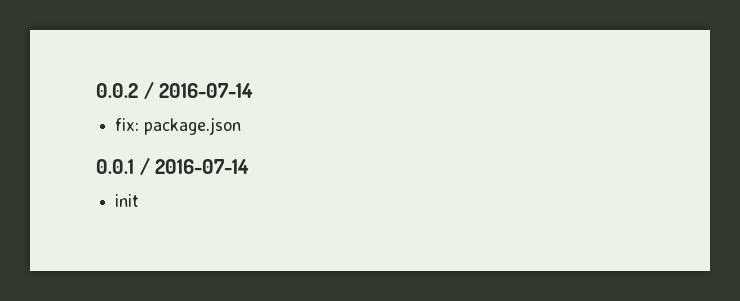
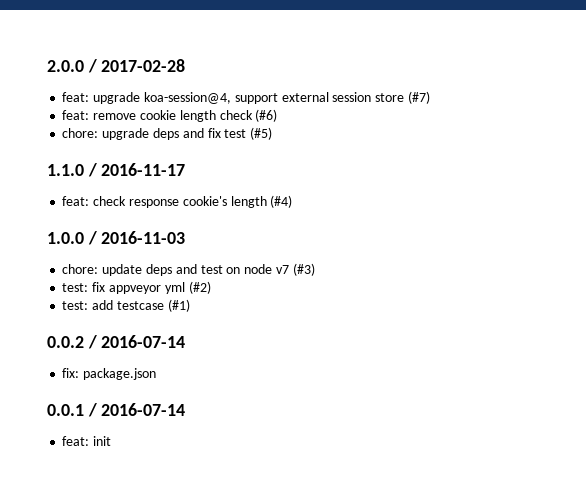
+ 2.0.0 / 2017-02-28
+ feat: upgrade koa-session@4, support external session store (#7)
+ feat: remove cookie length check (#6)
+ chore: upgrade deps and fix test (#5)
+ 1.1.0 / 2016-11-17
+ feat: check response cookie's length (#4)
+ 1.0.0 / 2016-11-03
+ chore: update deps and test on node v7 (#3)
+ test: fix appveyor yml (#2)
+ test: add testcase (#1)
- init
+ feat: init

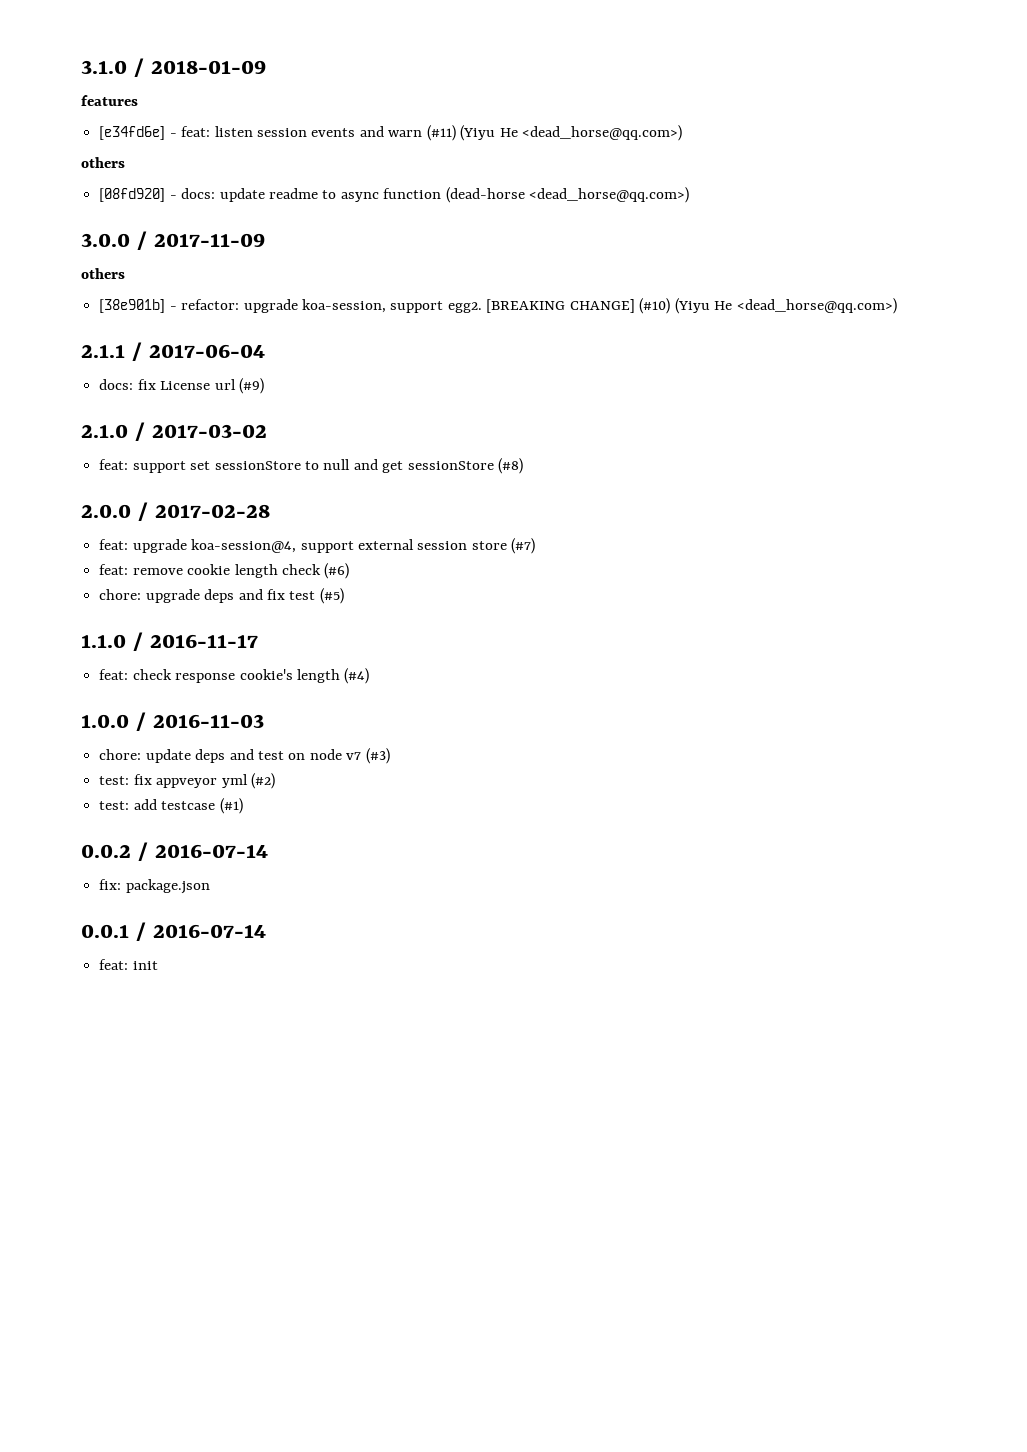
+ 3.1.0 / 2018-01-09
+ features
+ [e34fd6e] - feat: listen session events and warn (#11) (Yiyu He <dead_horse@qq.com>)
+ others
+ [08fd920] - docs: update readme to async function (dead-horse <dead_horse@qq.com>)
+ 3.0.0 / 2017-11-09
+ others
+ [38e901b] - refactor: upgrade koa-session, support egg2. [BREAKING CHANGE] (#10) (Yiyu He <dead_horse@qq.com>)
+ 2.1.1 / 2017-06-04
+ docs: fix License url (#9)
+ 2.1.0 / 2017-03-02
+ feat: support set sessionStore to null and get sessionStore (#8)

